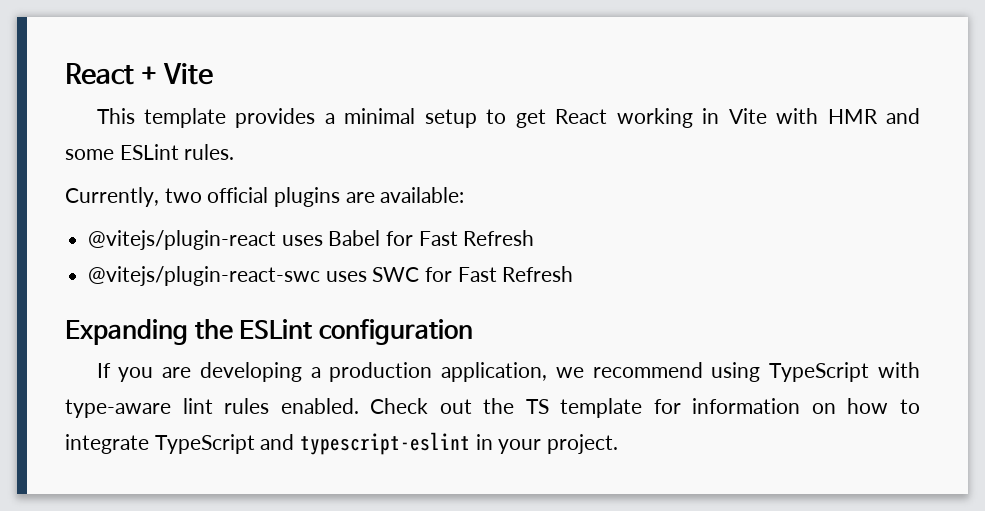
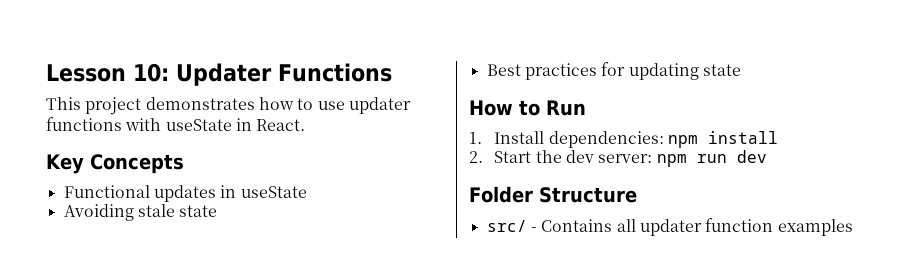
- React + Vite
- This template provides a minimal setup to get React working in Vite with HMR and some ESLint rules.
- Currently, two official plugins are available:
- @vitejs/plugin-react uses Babel for Fast Refresh
- @vitejs/plugin-react-swc uses SWC for Fast Refresh
- Expanding the ESLint configuration
- If you are developing a production application, we recommend using TypeScript with type-aware lint rules enabled. Check out the TS template for information on how to integrate TypeScript and typescript-eslint in your project.
+ Lesson 10: Updater Functions
+ This project demonstrates how to use updater functions with useState in React.
+ Key Concepts
+ Functional updates in useState
+ Avoiding stale state
+ Best practices for updating state
+ How to Run
+ 1. Install dependencies: npm install
+ 2. Start the dev server: npm run dev
+ Folder Structure
+ src/ - Contains all updater function examples

